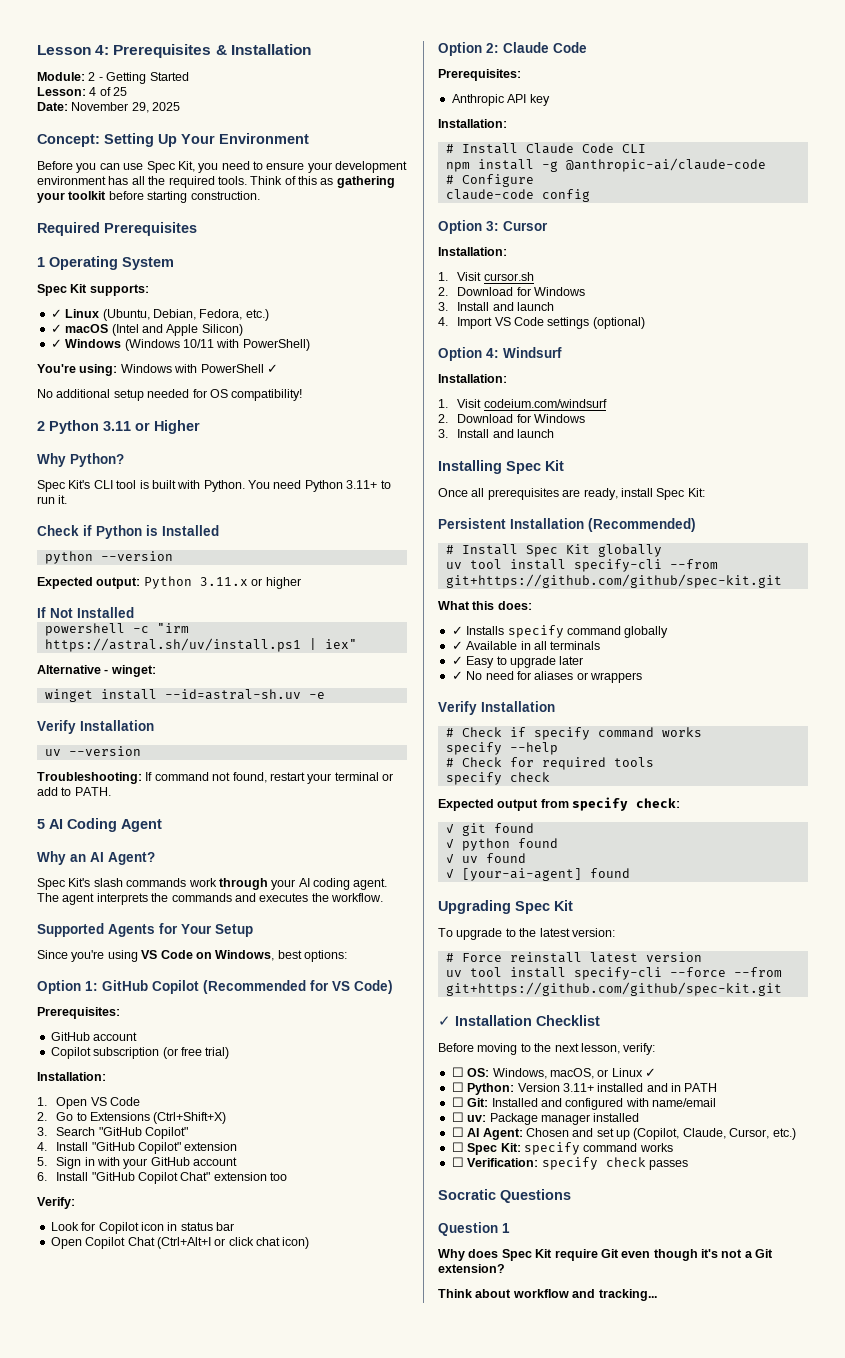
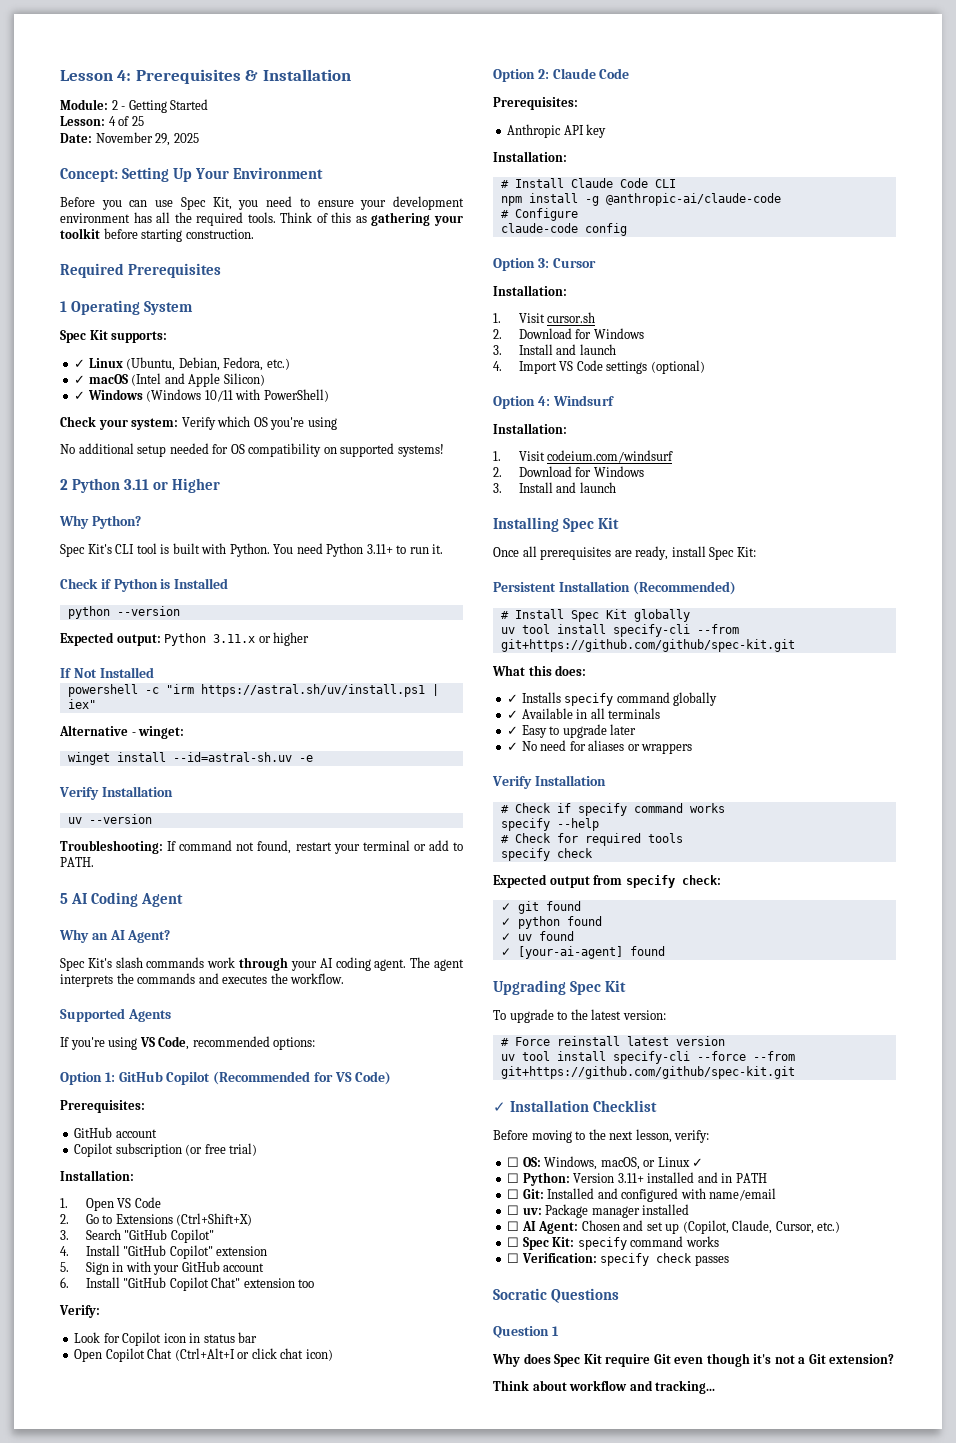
- You're using: Windows with PowerShell ✓
+ Check your system: Verify which OS you're using
- No additional setup needed for OS compatibility!
+ No additional setup needed for OS compatibility on supported systems!
- Supported Agents for Your Setup
- Since you're using VS Code on Windows, best options:
+ Supported Agents
+ If you're using VS Code, recommended options:

